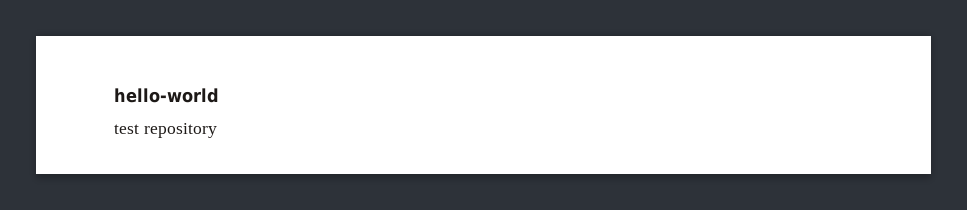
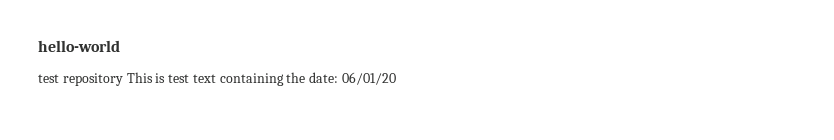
- test repository
+ test repository This is test text containing the date: 06/01/20

